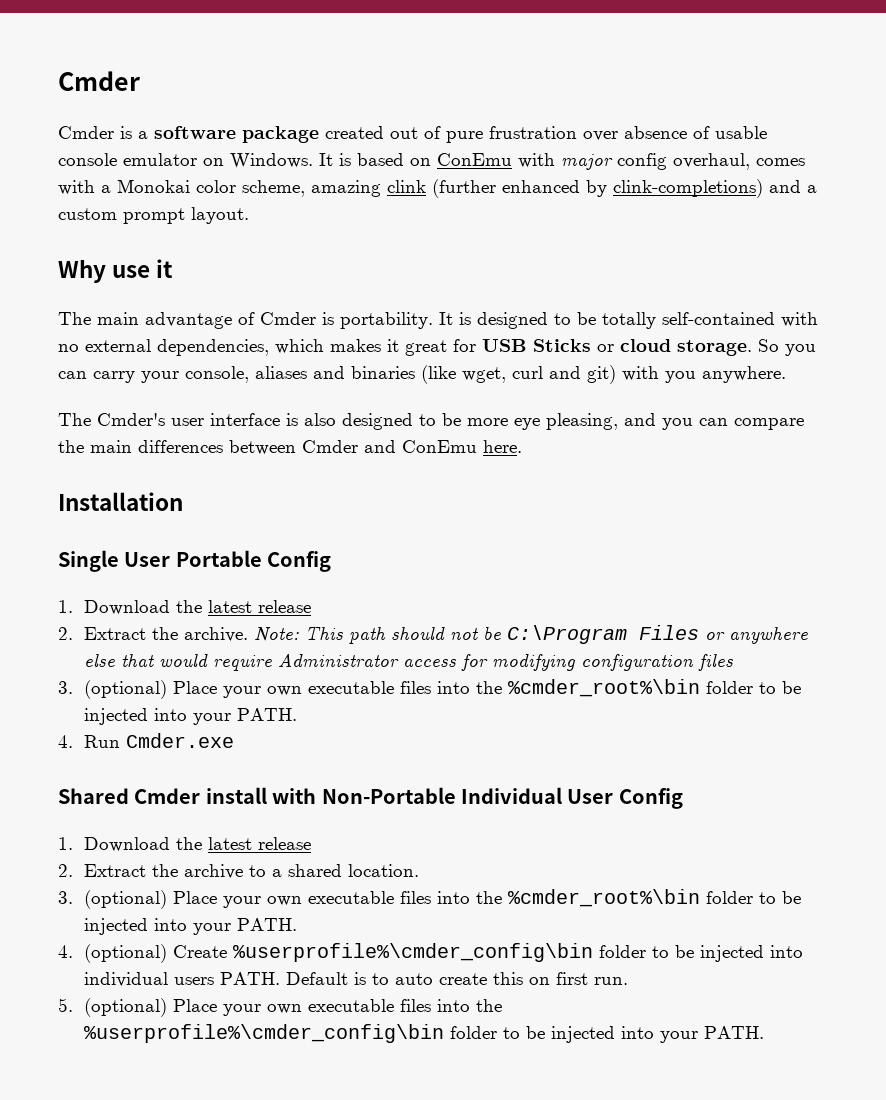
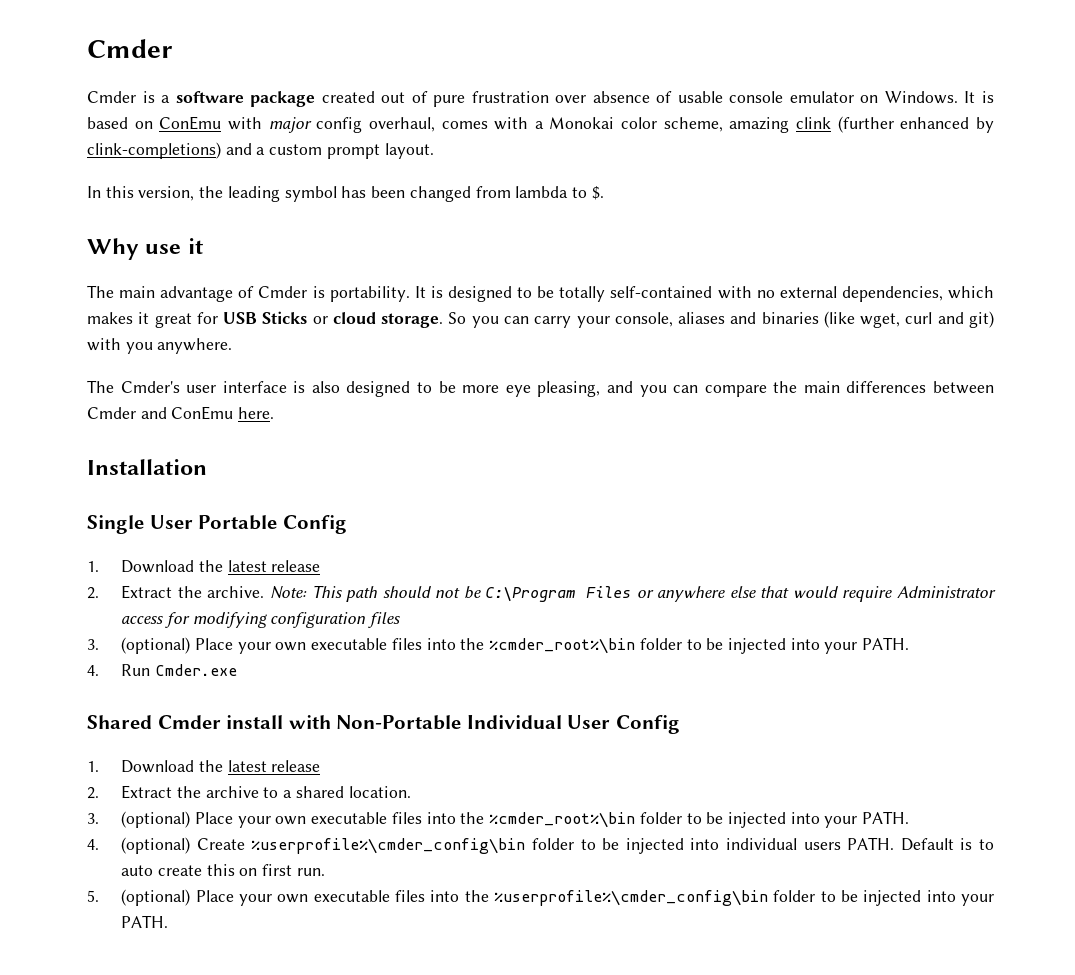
+ In this version, the leading symbol has been changed from lambda to $.

